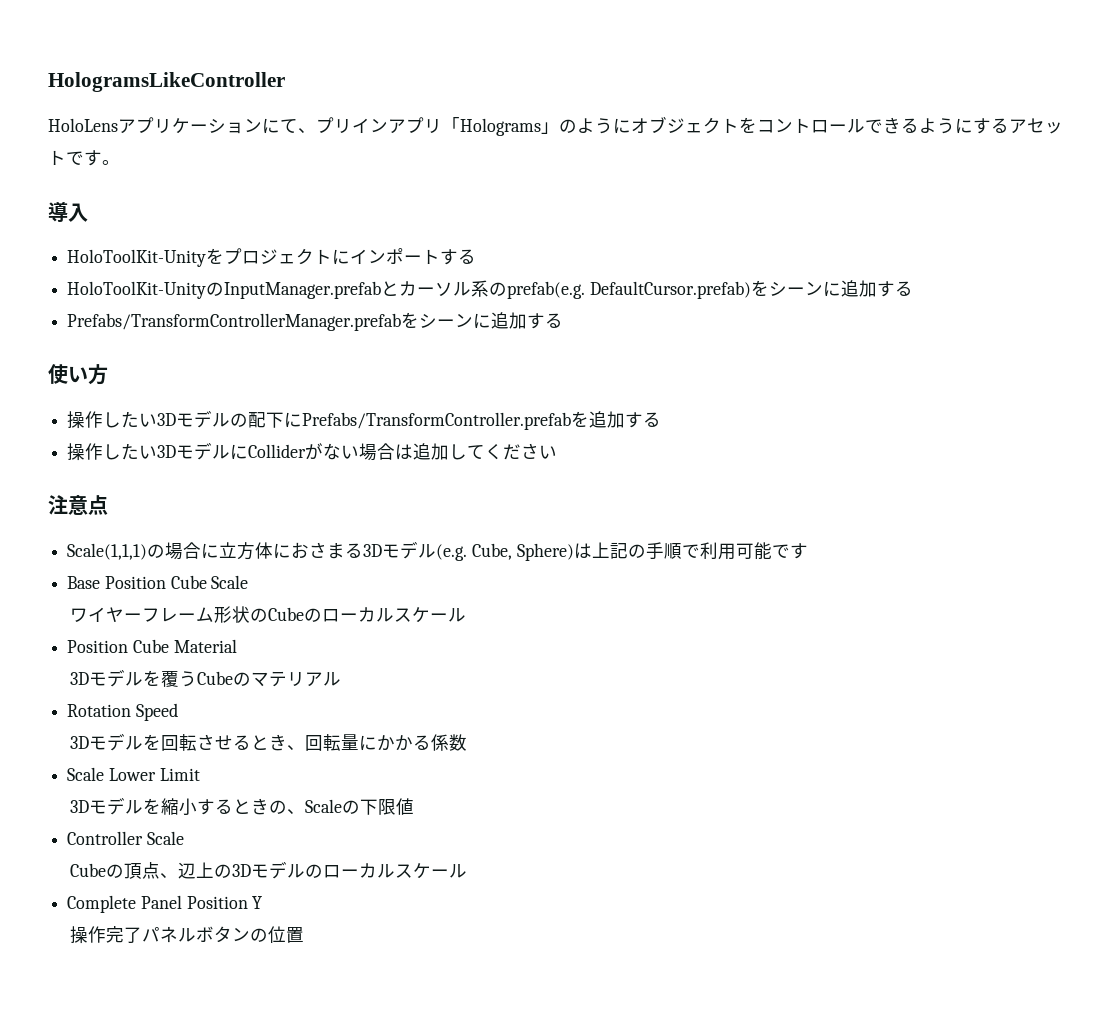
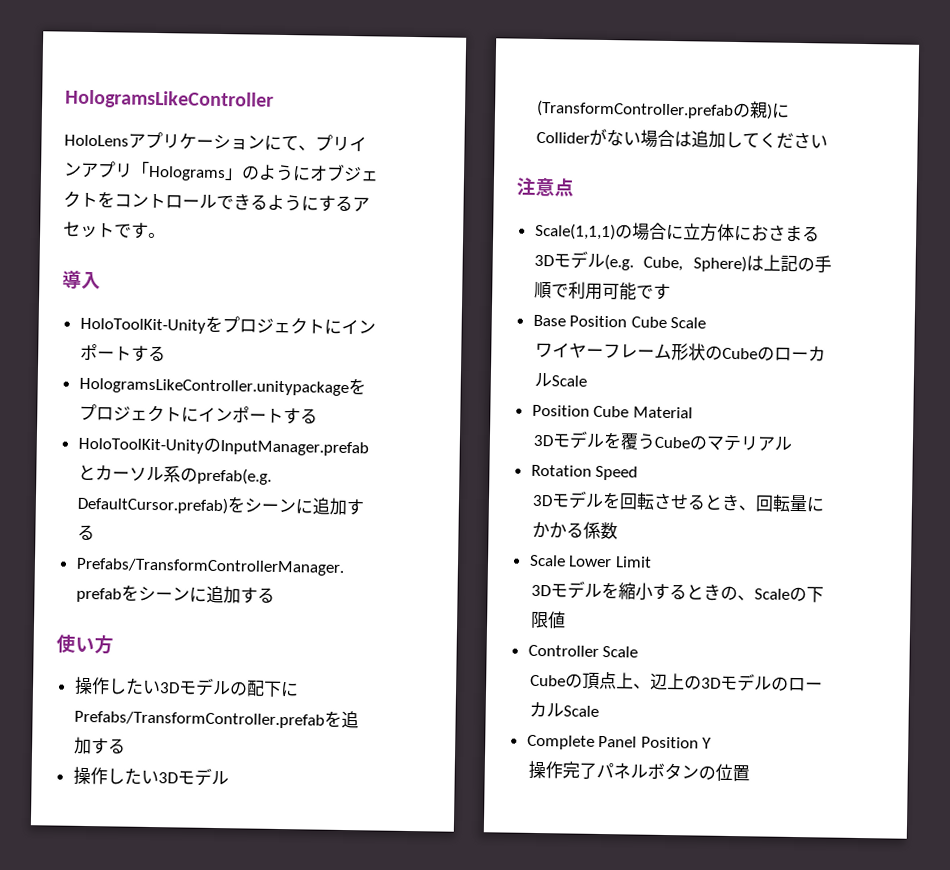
+ HologramsLikeController.unitypackageをプロジェクトにインポートする
- 操作したい3DモデルにColliderがない場合は追加してください
+ 操作したい3Dモデル(TransformController.prefabの親)にColliderがない場合は追加してください
- ワイヤーフレーム形状のCubeのローカルスケール
+ ワイヤーフレーム形状のCubeのローカルScale
- Cubeの頂点、辺上の3Dモデルのローカルスケール
+ Cubeの頂点上、辺上の3DモデルのローカルScale

